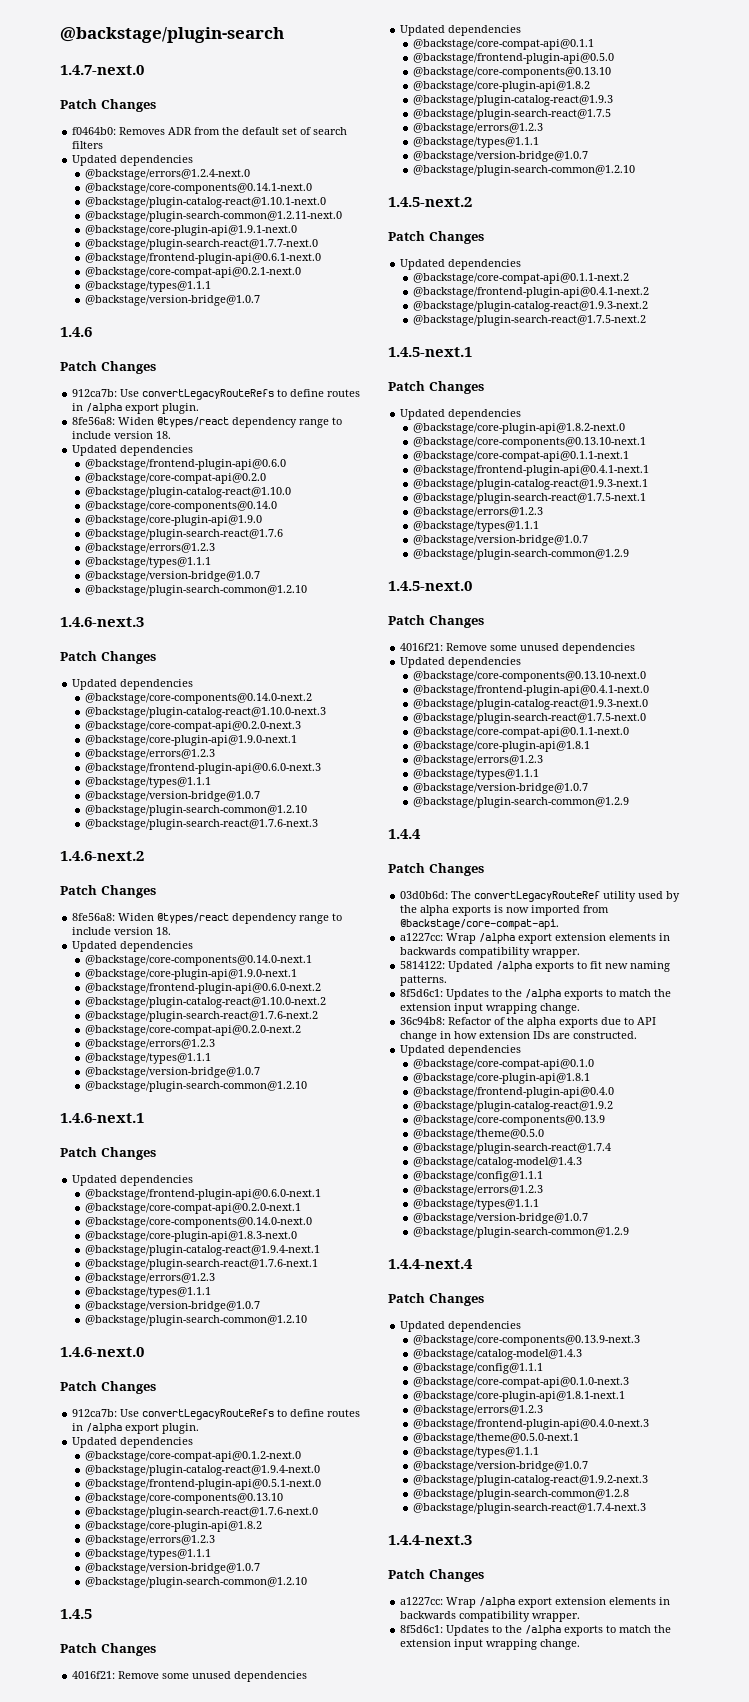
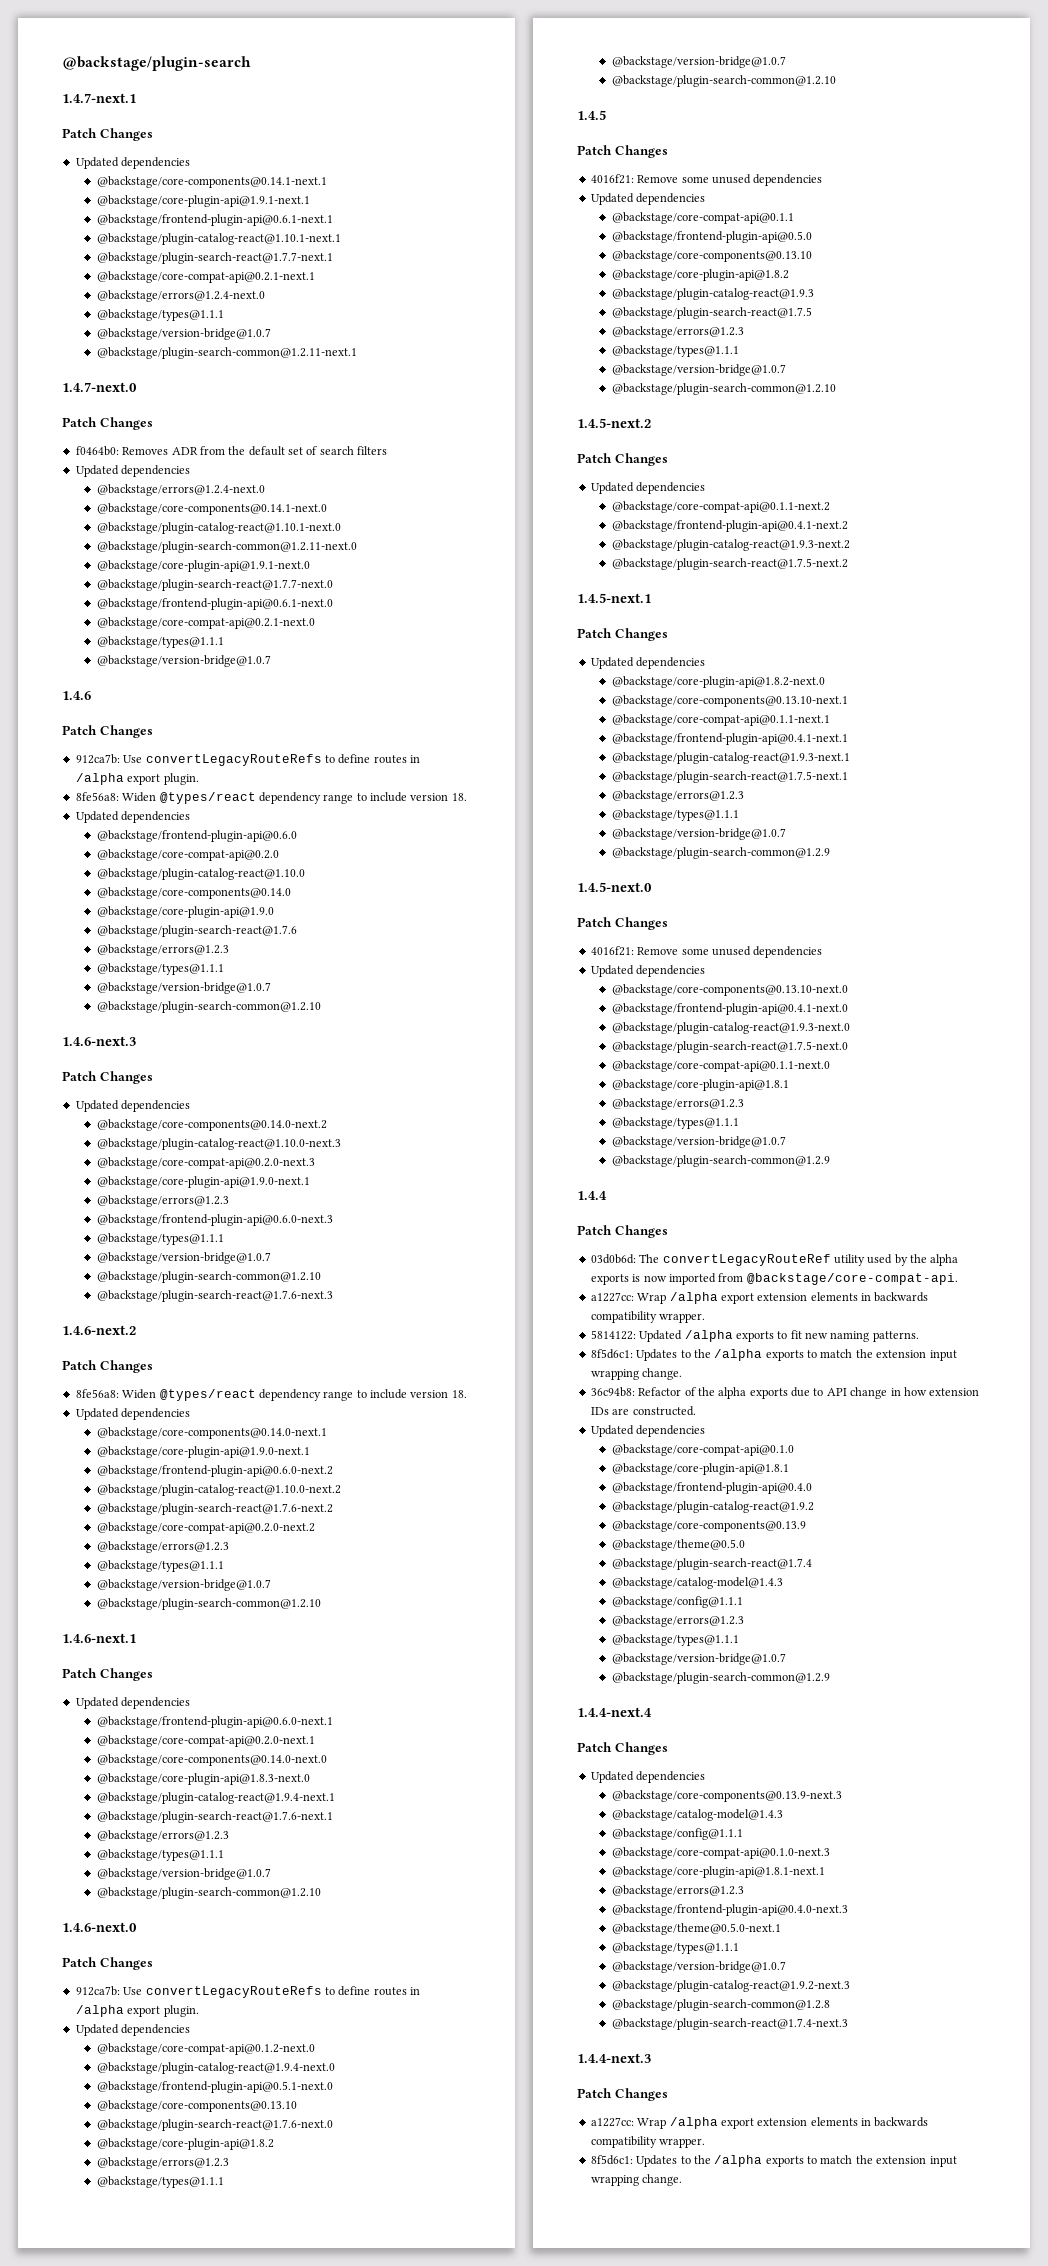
+ 1.4.7-next.1
+ Patch Changes
+ Updated dependencies
+ @backstage/core-components@0.14.1-next.1
+ @backstage/core-plugin-api@1.9.1-next.1
+ @backstage/frontend-plugin-api@0.6.1-next.1
+ @backstage/plugin-catalog-react@1.10.1-next.1
+ @backstage/plugin-search-react@1.7.7-next.1
+ @backstage/core-compat-api@0.2.1-next.1
+ @backstage/errors@1.2.4-next.0
+ @backstage/types@1.1.1
+ @backstage/version-bridge@1.0.7
+ @backstage/plugin-search-common@1.2.11-next.1

